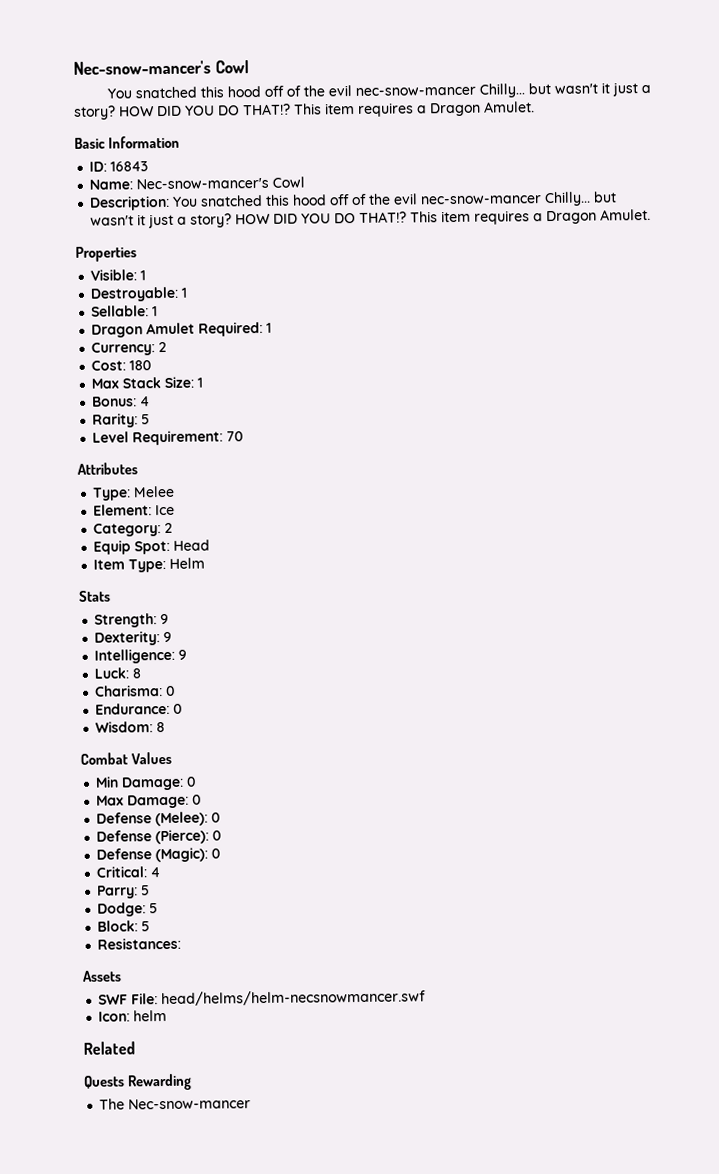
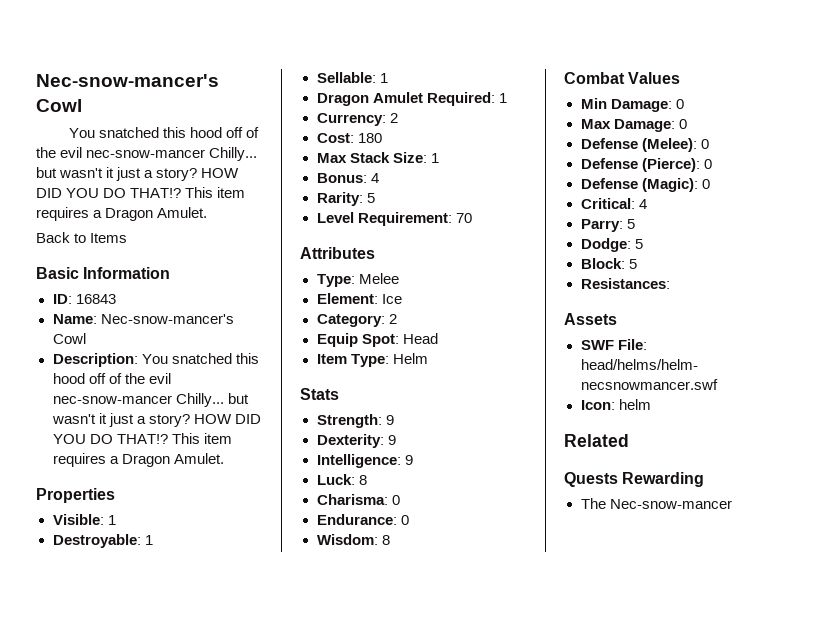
+ Back to Items

